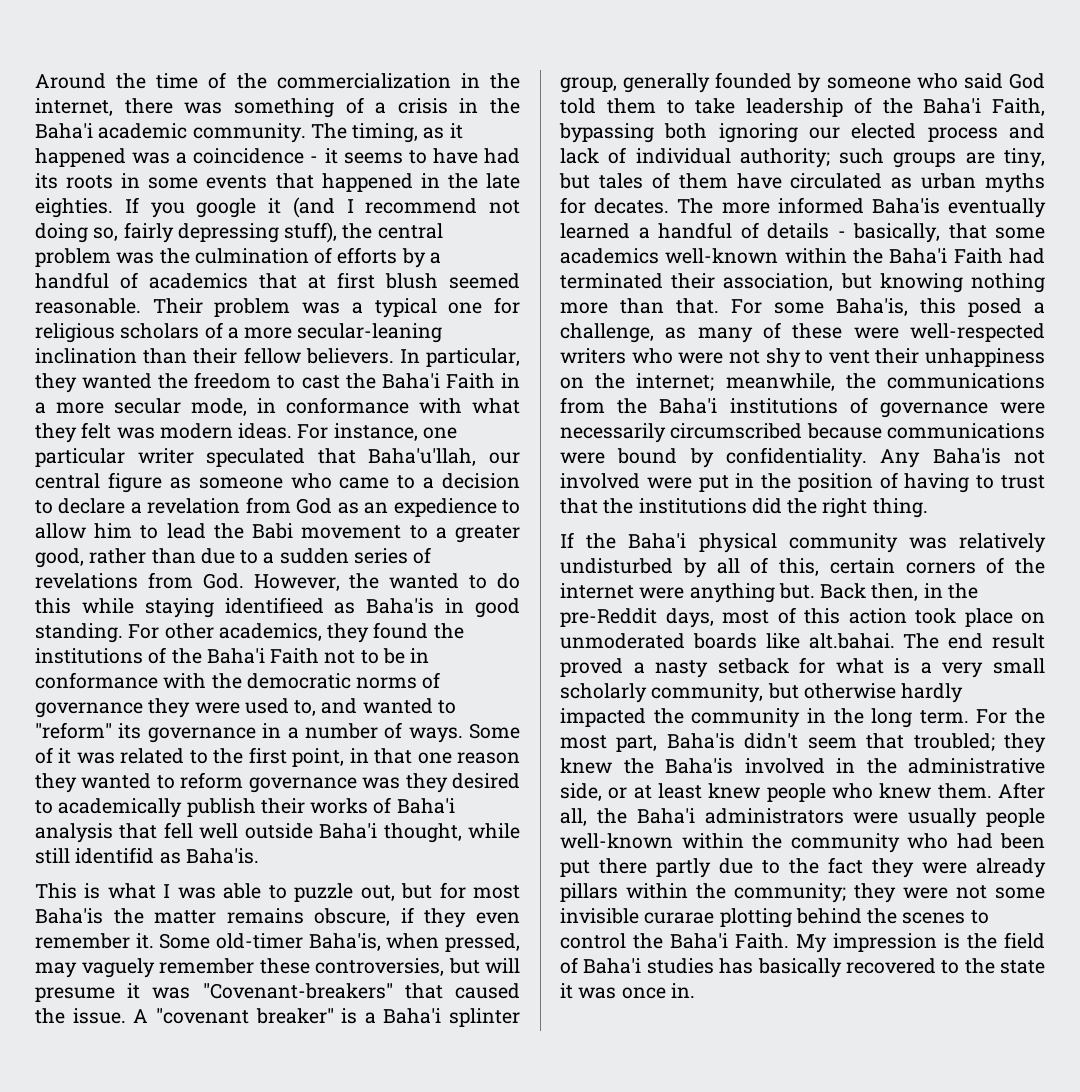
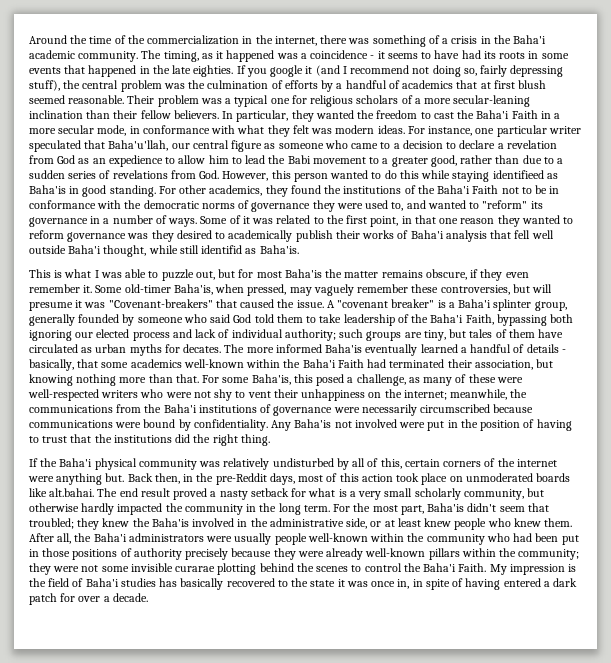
- For instance, one particular writer speculated that Baha'u'llah, our central figure as someone who came to a decision to declare a revelation from God as an expedience to allow him to lead the Babi movement to a greater good, rather than due to a sudden series of revelations from God. However, the wanted to do this while staying identifieed as Baha'is in good standing.
+ For instance, one particular writer speculated that Baha'u'llah, our central figure as someone who came to a decision to declare a revelation from God as an expedience to allow him to lead the Babi movement to a greater good, rather than due to a sudden series of revelations from God. However, this person wanted to do this while staying identifieed as Baha'is in good standing.
- After all, the Baha'i administrators were usually people well-known within the community who had been put there partly due to the fact they were already pillars within the community; they were not some invisible curarae plotting behind the scenes to control the Baha'i Faith.
+ After all, the Baha'i administrators were usually people well-known within the community who had been put in those positions of authority precisely because they were already well-known pillars within the community; they were not some invisible curarae plotting behind the scenes to control the Baha'i Faith.
- My impression is the field of Baha'i studies has basically recovered to the state it was once in.
+ My impression is the field of Baha'i studies has basically recovered to the state it was once in, in spite of having entered a dark patch for over a decade.

